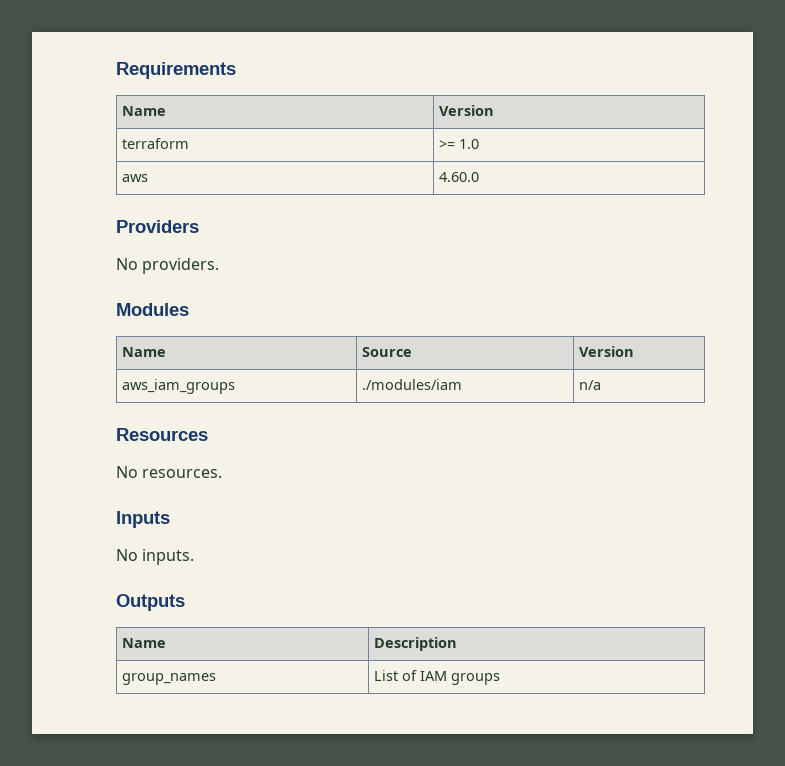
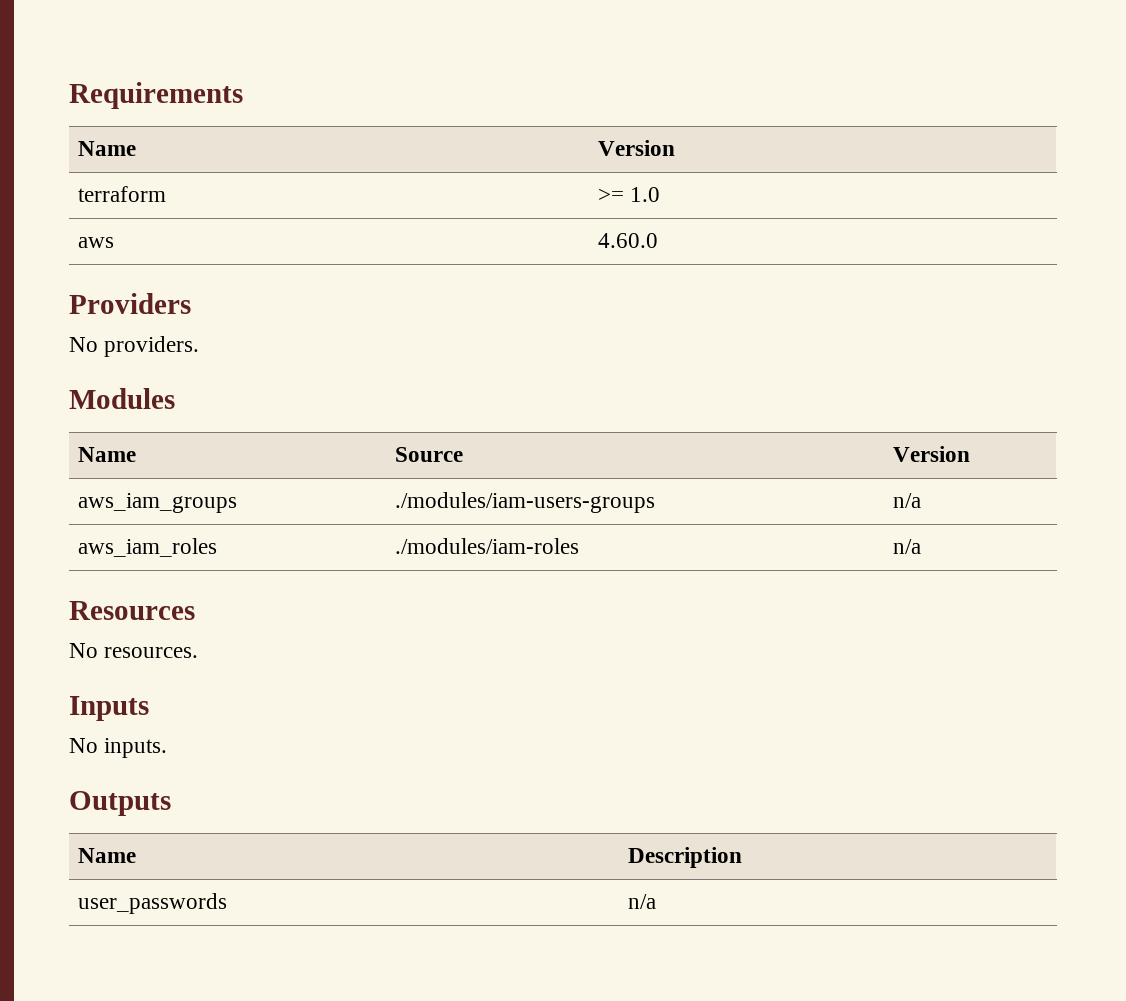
- aws_iam_groups | ./modules/iam | n/a
+ aws_iam_groups | ./modules/iam-users-groups | n/a
+ aws_iam_roles | ./modules/iam-roles | n/a
- group_names | List of IAM groups
+ user_passwords | n/a

